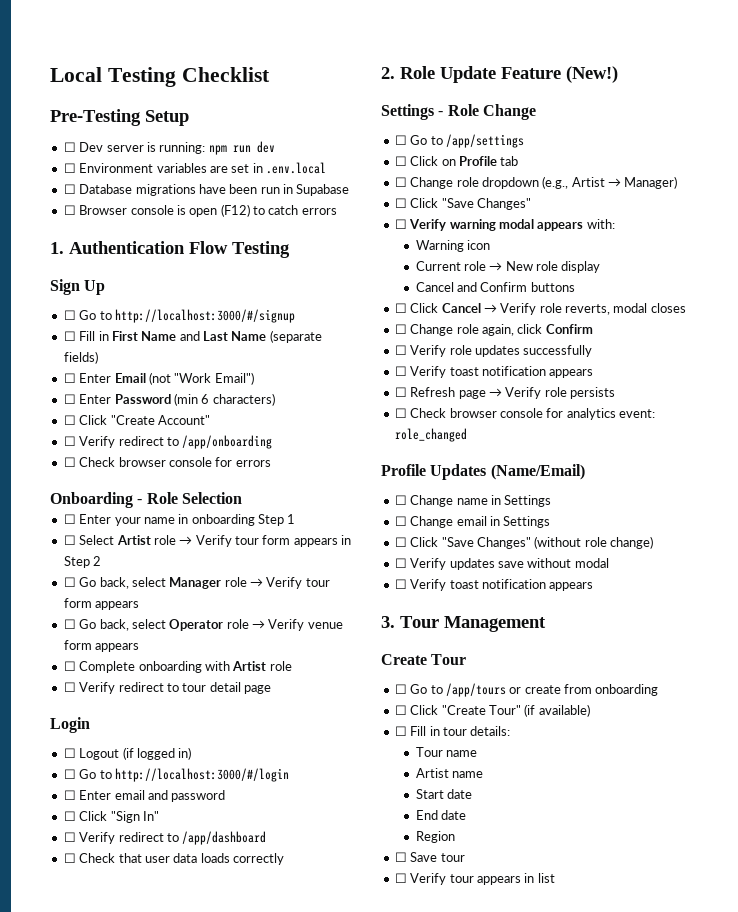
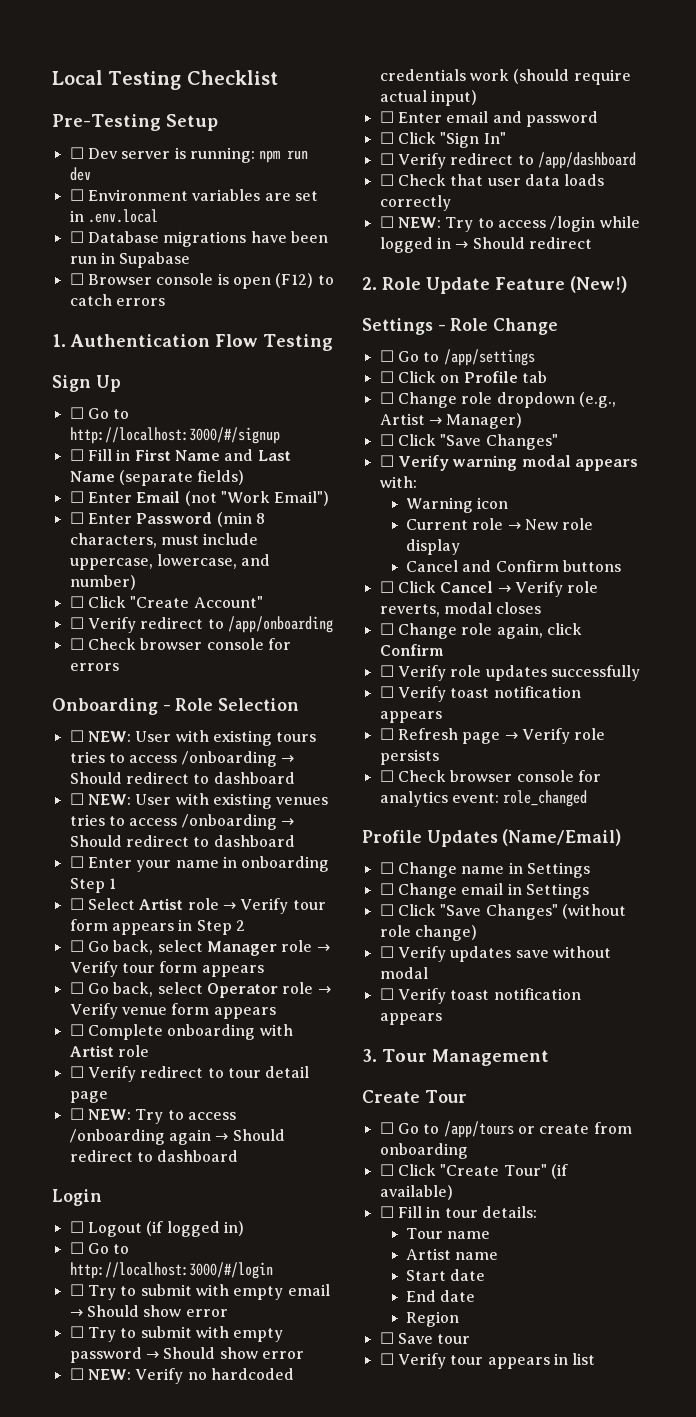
- ☐ Enter Password (min 6 characters)
+ ☐ Enter Password (min 8 characters, must include uppercase, lowercase, and number)
+ ☐ NEW: User with existing tours tries to access /onboarding → Should redirect to dashboard
+ ☐ NEW: User with existing venues tries to access /onboarding → Should redirect to dashboard
+ ☐ NEW: Try to access /onboarding again → Should redirect to dashboard
+ ☐ Try to submit with empty email → Should show error
+ ☐ Try to submit with empty password → Should show error
+ ☐ NEW: Verify no hardcoded credentials work (should require actual input)
+ ☐ NEW: Try to access /login while logged in → Should redirect

